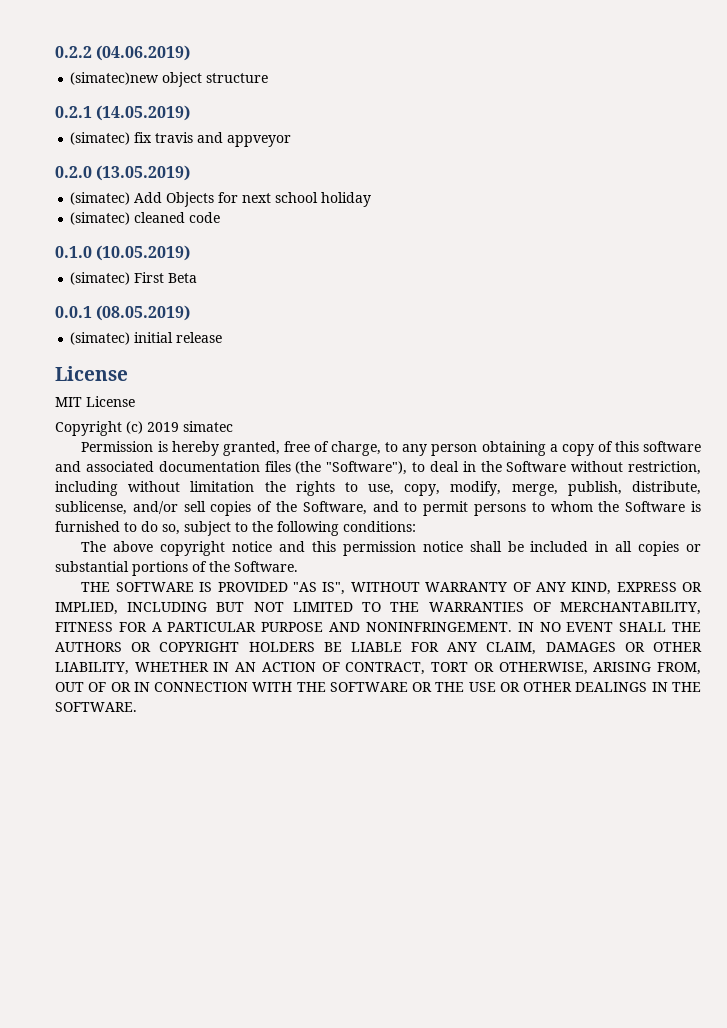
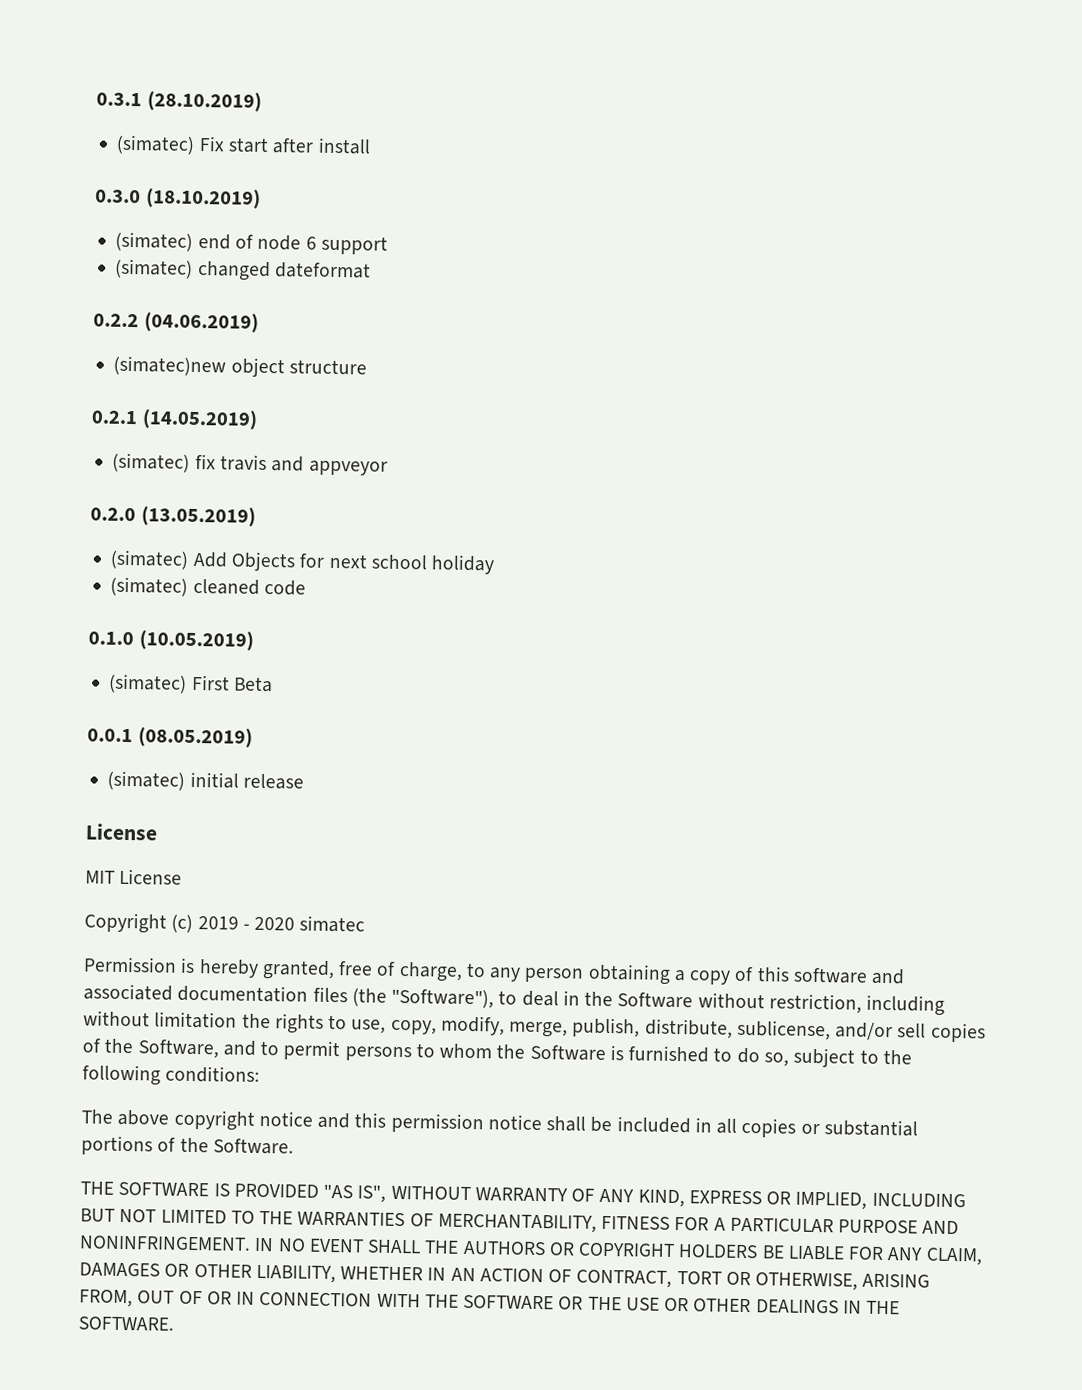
+ 0.3.1 (28.10.2019)
+ (simatec) Fix start after install
+ 0.3.0 (18.10.2019)
+ (simatec) end of node 6 support
+ (simatec) changed dateformat
- Copyright (c) 2019 simatec
+ Copyright (c) 2019 - 2020 simatec

